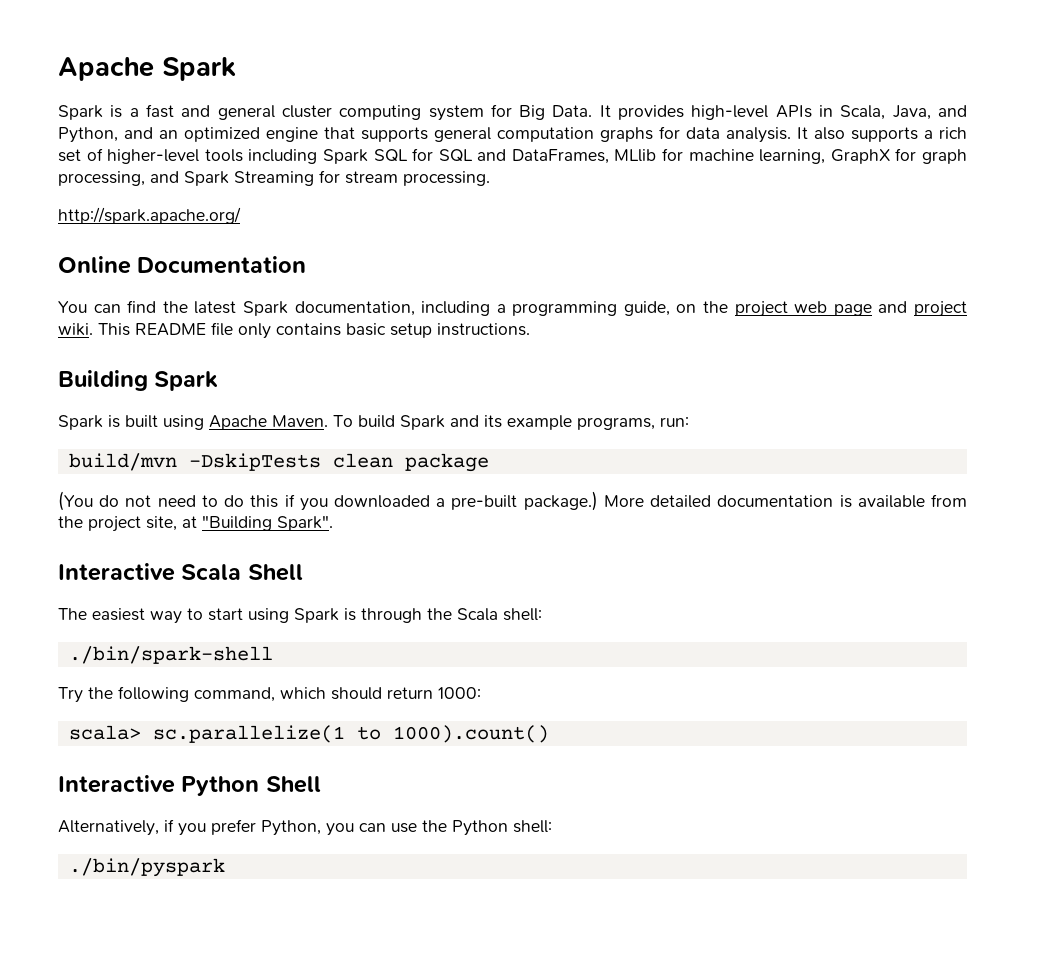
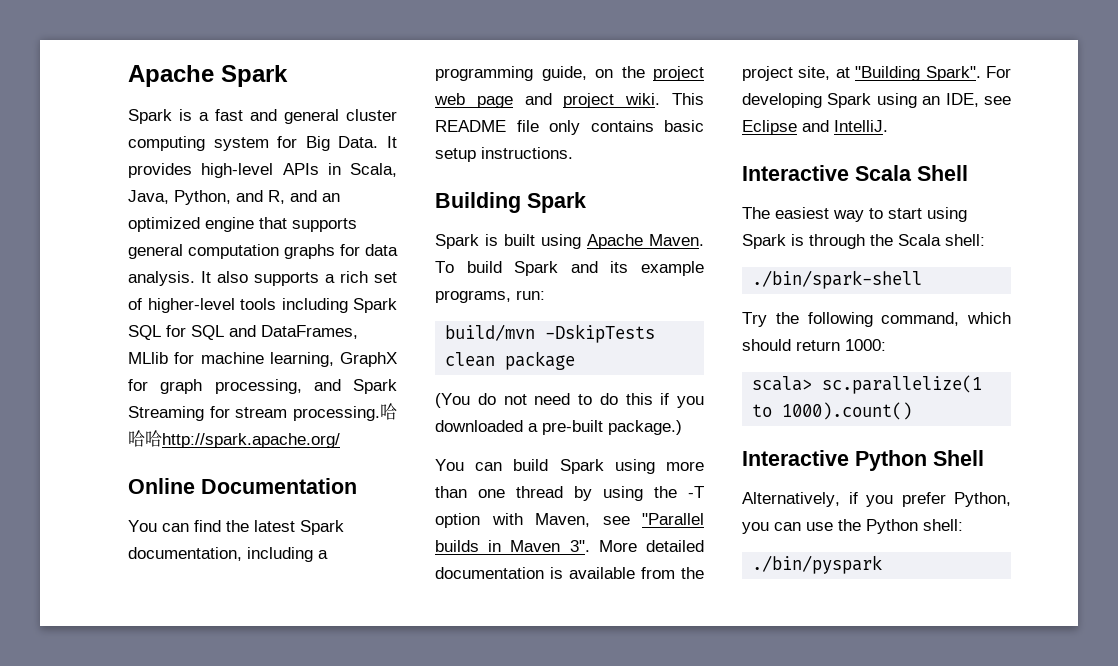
- It provides high-level APIs in Scala, Java, and Python, and an optimized engine that supports general computation graphs for data analysis.
+ It provides high-level APIs in Scala, Java, Python, and R, and an optimized engine that supports general computation graphs for data analysis.
- It also supports a rich set of higher-level tools including Spark SQL for SQL and DataFrames, MLlib for machine learning, GraphX for graph processing, and Spark Streaming for stream processing.
- http://spark.apache.org/
+ It also supports a rich set of higher-level tools including Spark SQL for SQL and DataFrames, MLlib for machine learning, GraphX for graph processing, and Spark Streaming for stream processing.哈哈哈http://spark.apache.org/
- (You do not need to do this if you downloaded a pre-built package.) More detailed documentation is available from the project site, at "Building Spark".
+ (You do not need to do this if you downloaded a pre-built package.)
+ You can build Spark using more than one thread by using the -T option with Maven, see "Parallel builds in Maven 3". More detailed documentation is available from the project site, at "Building Spark". For developing Spark using an IDE, see Eclipse and IntelliJ.

